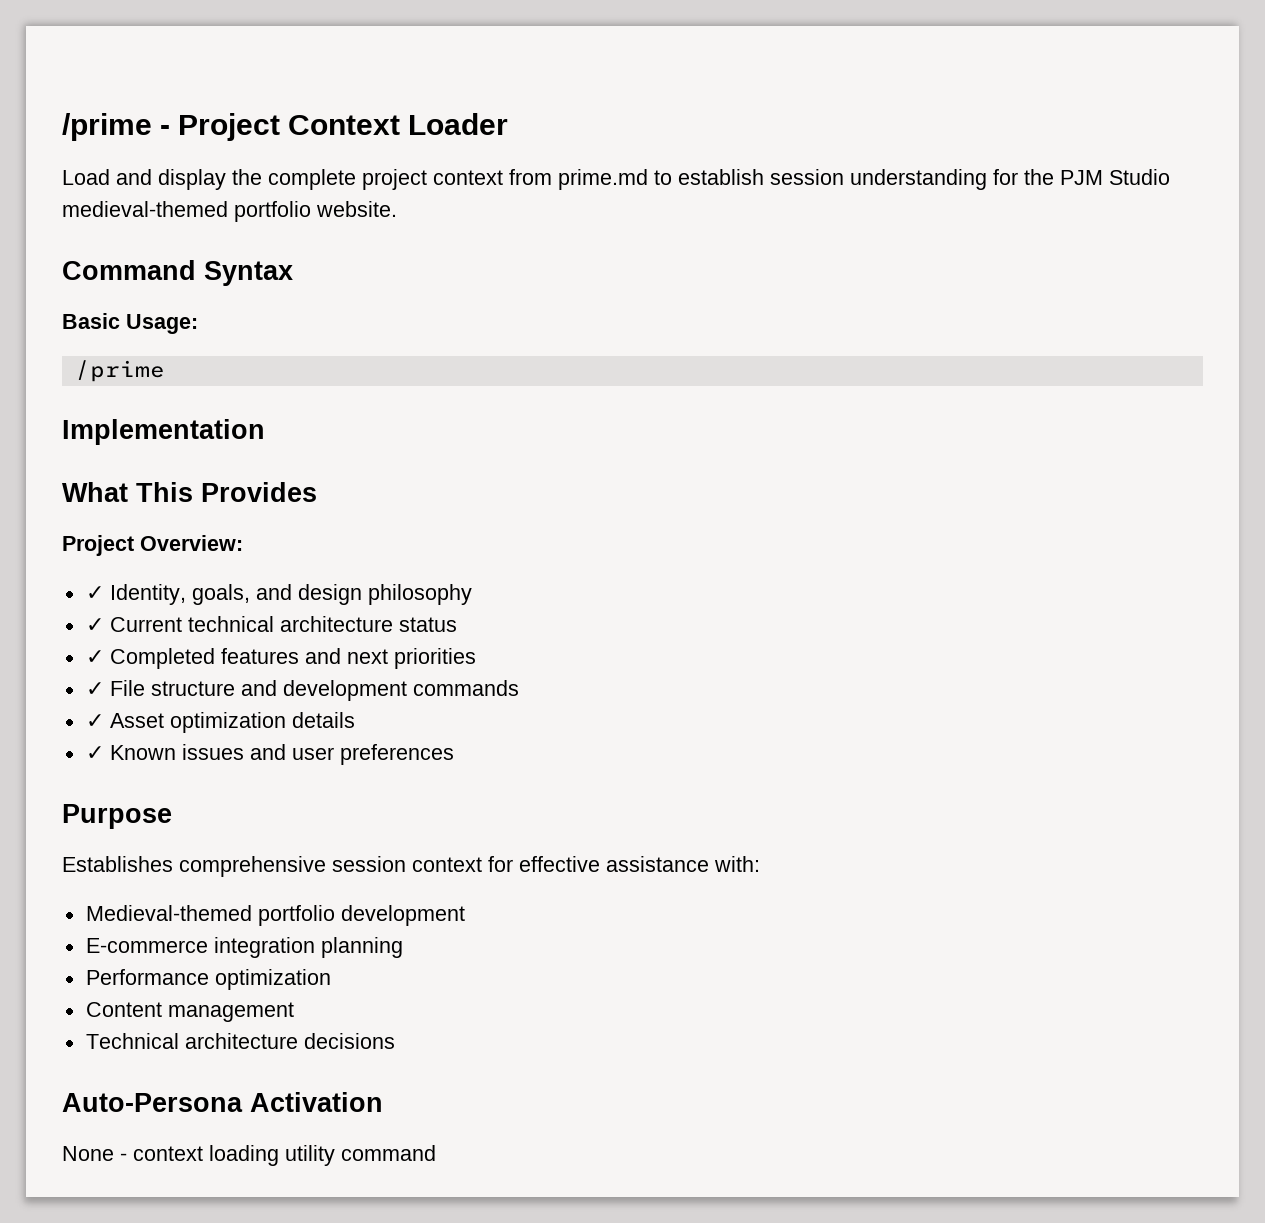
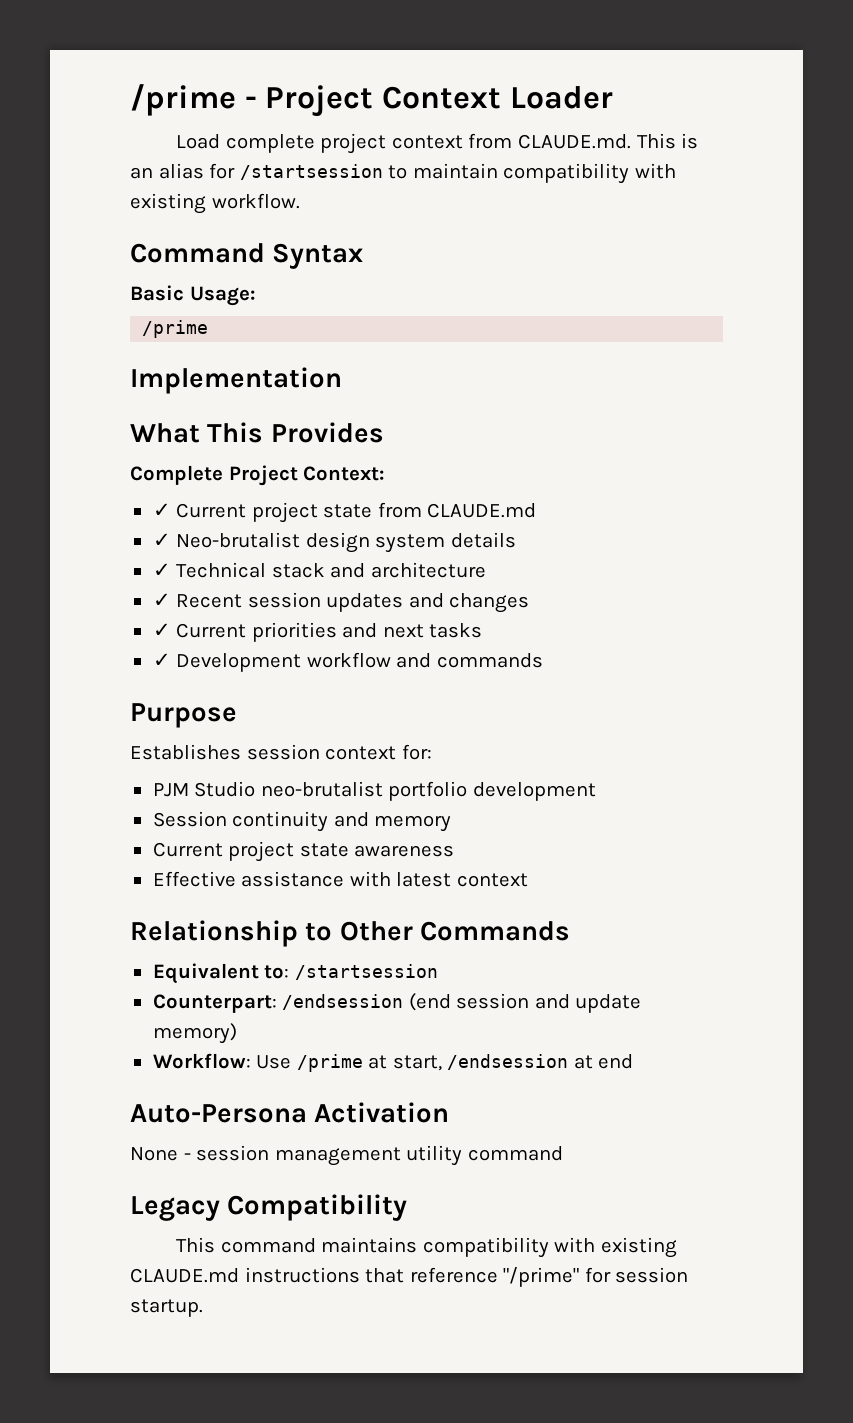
- Load and display the complete project context from prime.md to establish session understanding for the PJM Studio medieval-themed portfolio website.
+ Load complete project context from CLAUDE.md. This is an alias for /startsession to maintain compatibility with existing workflow.
- Project Overview:
- ✓ Identity, goals, and design philosophy
- ✓ Current technical architecture status
- ✓ Completed features and next priorities
- ✓ File structure and development commands
- ✓ Asset optimization details
- ✓ Known issues and user preferences
+ Complete Project Context:
+ ✓ Current project state from CLAUDE.md
+ ✓ Neo-brutalist design system details
+ ✓ Technical stack and architecture
+ ✓ Recent session updates and changes
+ ✓ Current priorities and next tasks
+ ✓ Development workflow and commands
- Establishes comprehensive session context for effective assistance with:
- Medieval-themed portfolio development
- E-commerce integration planning
- Performance optimization
- Content management
- Technical architecture decisions
+ Establishes session context for:
+ PJM Studio neo-brutalist portfolio development
+ Session continuity and memory
+ Current project state awareness
+ Effective assistance with latest context
+ Relationship to Other Commands
+ Equivalent to: /startsession
+ Counterpart: /endsession (end session and update memory)
+ Workflow: Use /prime at start, /endsession at end
- None - context loading utility command
+ None - session management utility command
+ Legacy Compatibility
+ This command maintains compatibility with existing CLAUDE.md instructions that reference "/prime" for session startup.

